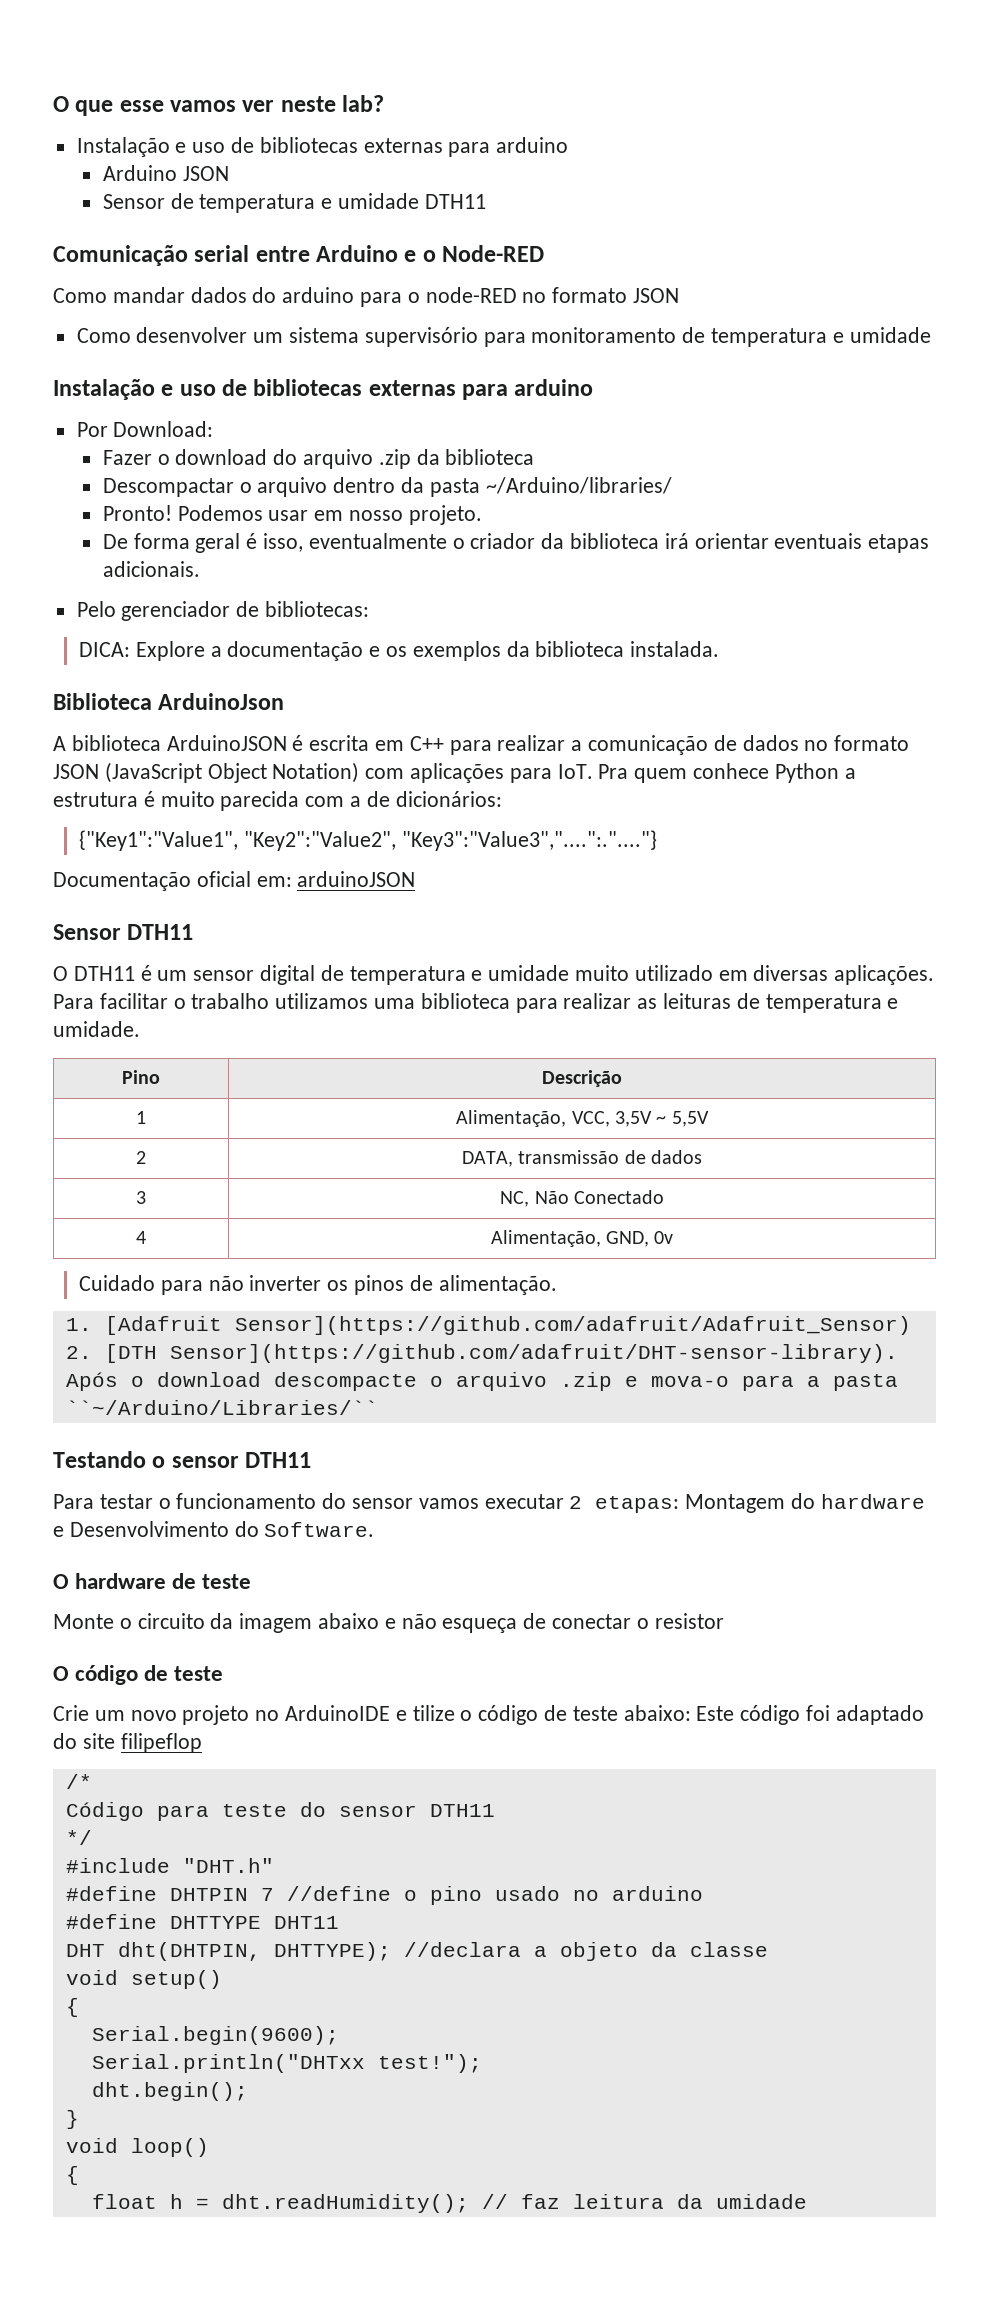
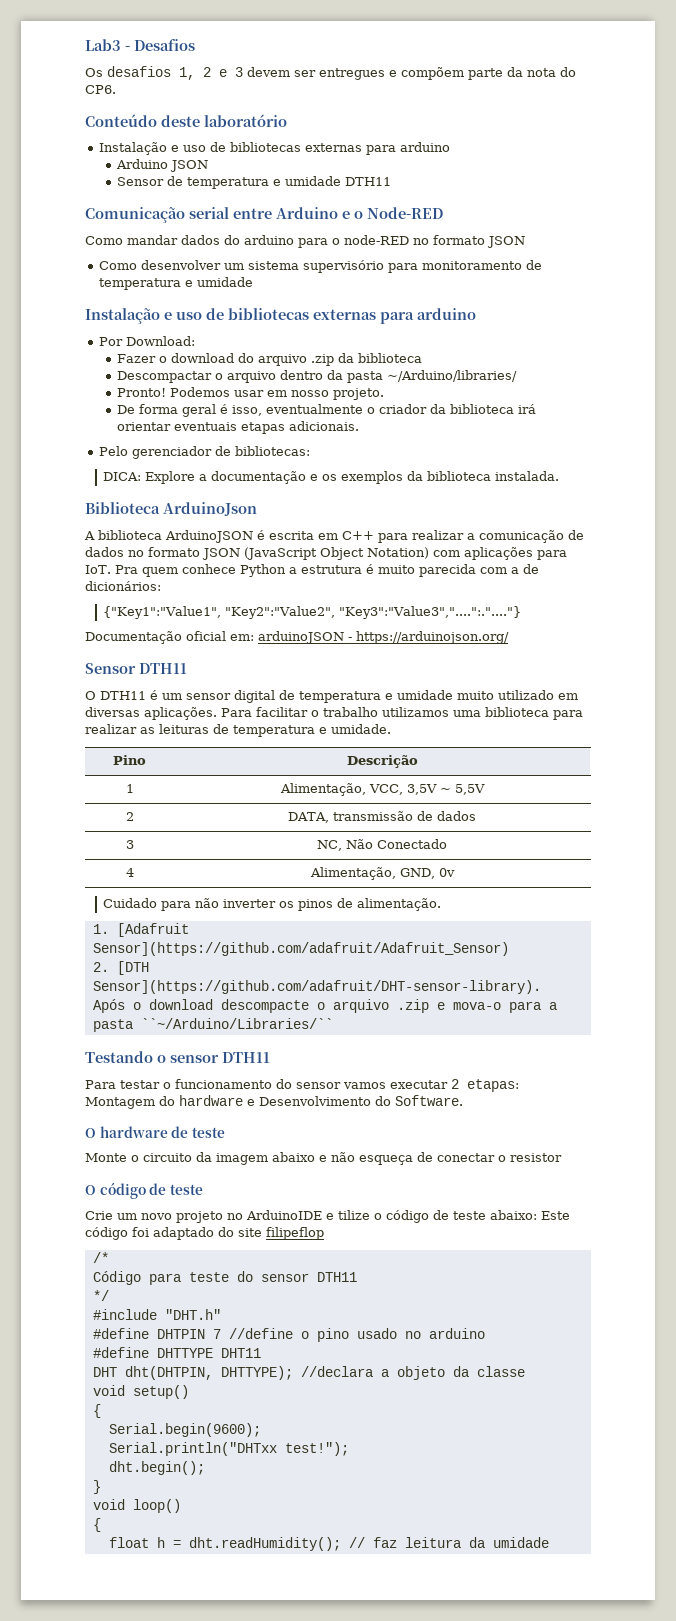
- O que esse vamos ver neste lab?
+ Lab3 - Desafios
+ Os desafios 1, 2 e 3 devem ser entregues e compõem parte da nota do CP6.
+ Conteúdo deste laboratório
- Documentação oficial em: arduinoJSON
+ Documentação oficial em: arduinoJSON - https://arduinojson.org/

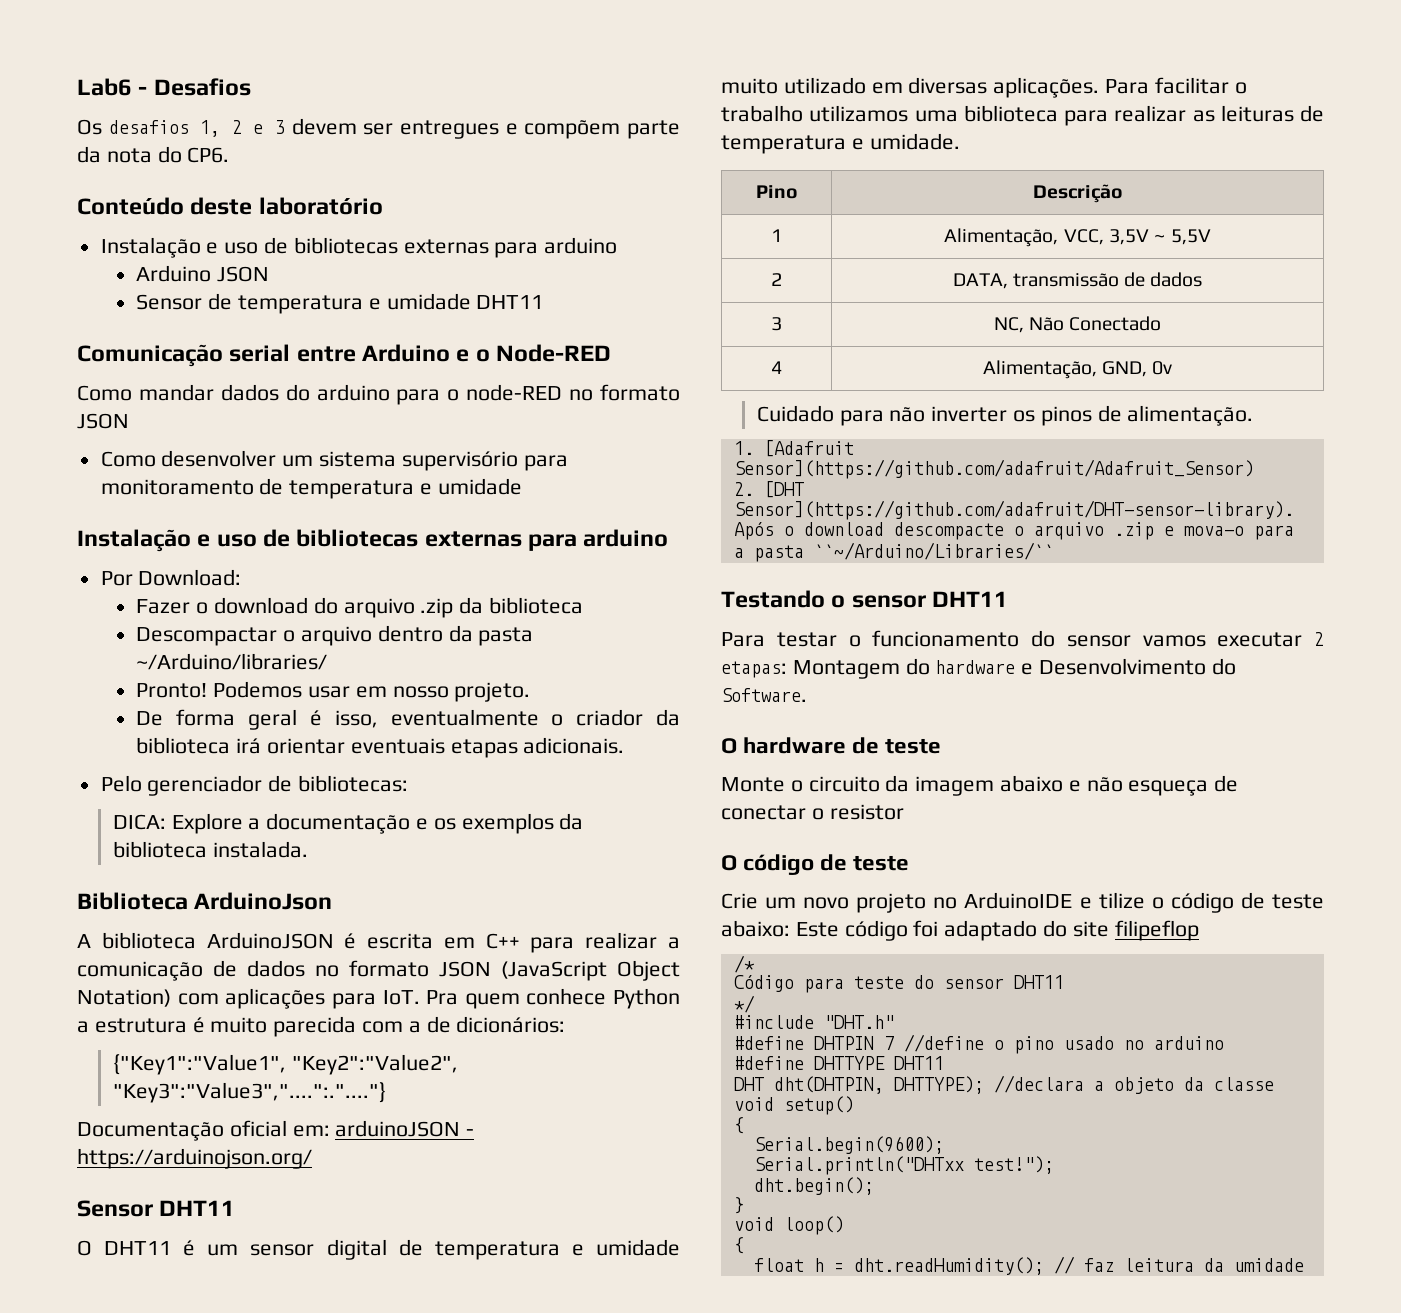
- Lab3 - Desafios
+ Lab6 - Desafios
- Sensor de temperatura e umidade DTH11
+ Sensor de temperatura e umidade DHT11
- Sensor DTH11
- O DTH11 é um sensor digital de temperatura e umidade muito utilizado em diversas aplicações.
+ Sensor DHT11
+ O DHT11 é um sensor digital de temperatura e umidade muito utilizado em diversas aplicações.
- 2. [DTH Sensor](https://github.com/adafruit/DHT-sensor-library).
+ 2. [DHT Sensor](https://github.com/adafruit/DHT-sensor-library).
- Testando o sensor DTH11
+ Testando o sensor DHT11
- Código para teste do sensor DTH11
+ Código para teste do sensor DHT11

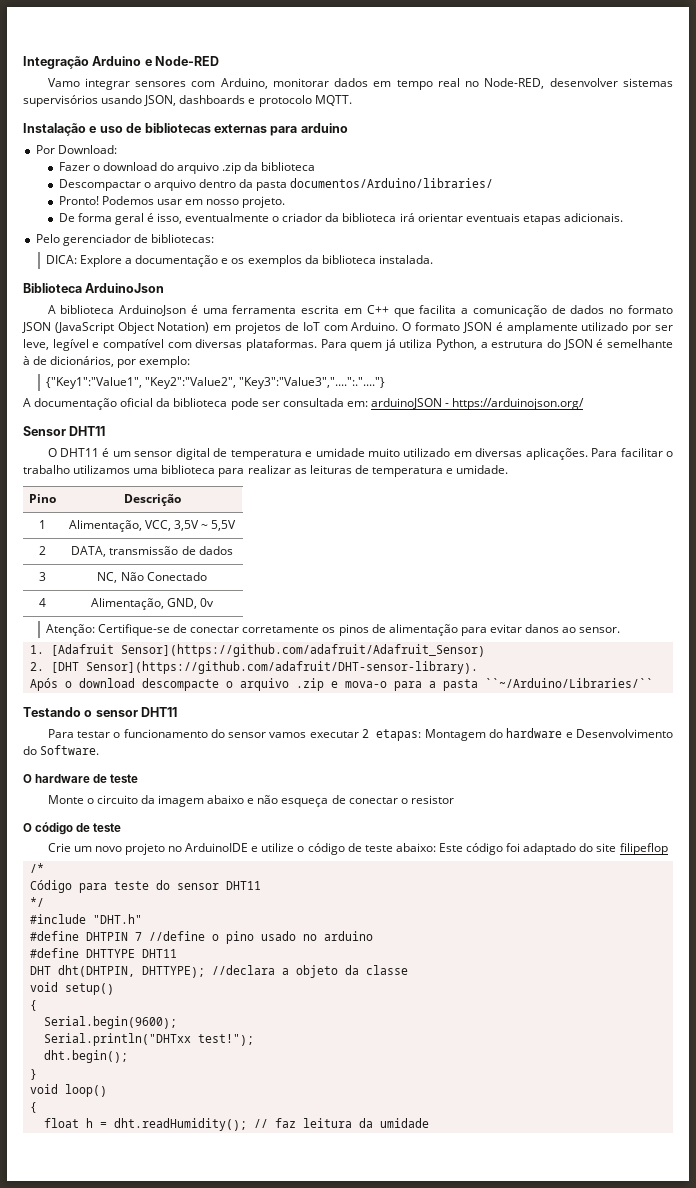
- Lab6 - Desafios
- Os desafios 1, 2 e 3 devem ser entregues e compõem parte da nota do CP6.
- Conteúdo deste laboratório
- Instalação e uso de bibliotecas externas para arduino
- Arduino JSON
- Sensor de temperatura e umidade DHT11
- Comunicação serial entre Arduino e o Node-RED
+ Integração Arduino e Node-RED
- Como mandar dados do arduino para o node-RED no formato JSON
- Como desenvolver um sistema supervisório para monitoramento de temperatura e umidade
+ Vamo integrar sensores com Arduino, monitorar dados em tempo real no Node-RED, desenvolver sistemas supervisórios usando JSON, dashboards e protocolo MQTT.
- Descompactar o arquivo dentro da pasta ~/Arduino/libraries/
+ Descompactar o arquivo dentro da pasta documentos/Arduino/libraries/
- A biblioteca ArduinoJSON é escrita em C++ para realizar a comunicação de dados no formato JSON (JavaScript Object Notation) com aplicações para IoT. Pra quem conhece Python a estrutura é muito parecida com a de dicionários:
+ A biblioteca ArduinoJson é uma ferramenta escrita em C++ que facilita a comunicação de dados no formato JSON (JavaScript Object Notation) em projetos de IoT com Arduino. O formato JSON é amplamente utilizado por ser leve, legível e compatível com diversas plataformas. Para quem já utiliza Python, a estrutura do JSON é semelhante à de dicionários, por exemplo:
  {"Key1":"Value1", "Key2":"Value2", "Key3":"Value3","....":."...."}
- Documentação oficial em: arduinoJSON - https://arduinojson.org/
+ A documentação oficial da biblioteca pode ser consultada em: arduinoJSON - https://arduinojson.org/
- Cuidado para não inverter os pinos de alimentação.
+ Atenção: Certifique-se de conectar corretamente os pinos de alimentação para evitar danos ao sensor.
- Crie um novo projeto no ArduinoIDE e tilize o código de teste abaixo: Este código foi adaptado do site filipeflop
+ Crie um novo projeto no ArduinoIDE e utilize o código de teste abaixo: Este código foi adaptado do site filipeflop

